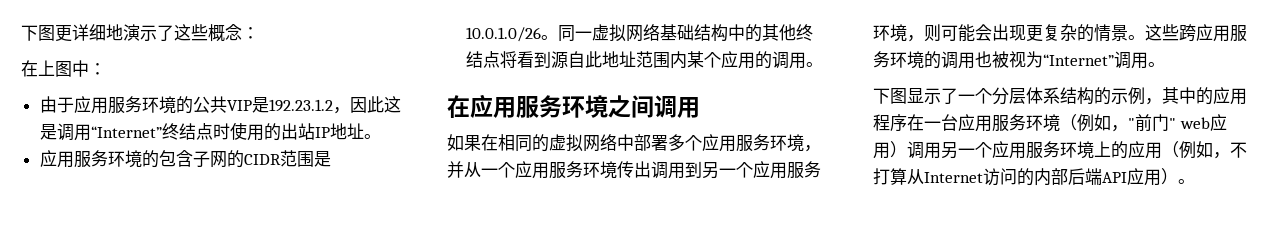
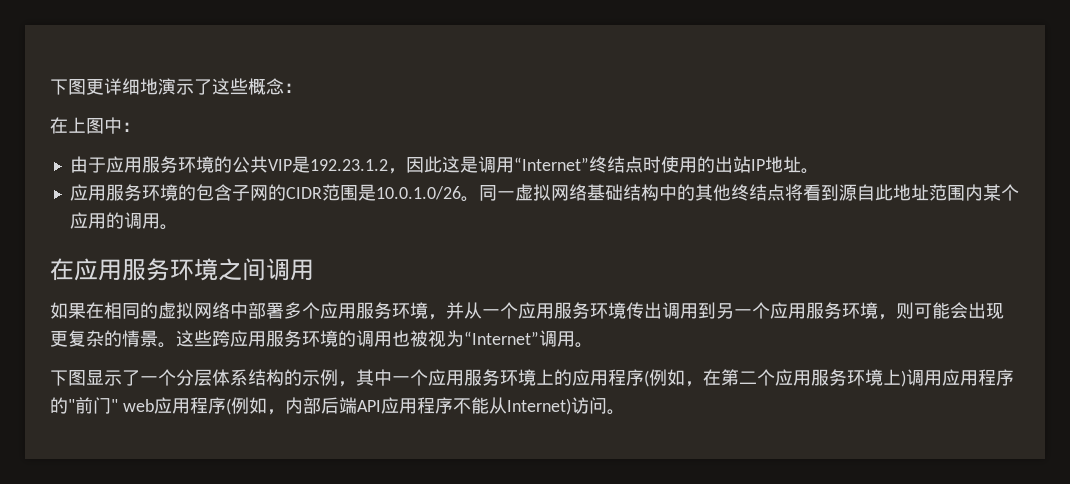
- 下图显示了一个分层体系结构的示例，其中的应用程序在一台应用服务环境（例如，"前门" web应用）调用另一个应用服务环境上的应用（例如，不打算从Internet访问的内部后端API应用）。
+ 下图显示了一个分层体系结构的示例，其中一个应用服务环境上的应用程序(例如，在第二个应用服务环境上)调用应用程序的"前门" web应用程序(例如，内部后端API应用程序不能从Internet)访问。

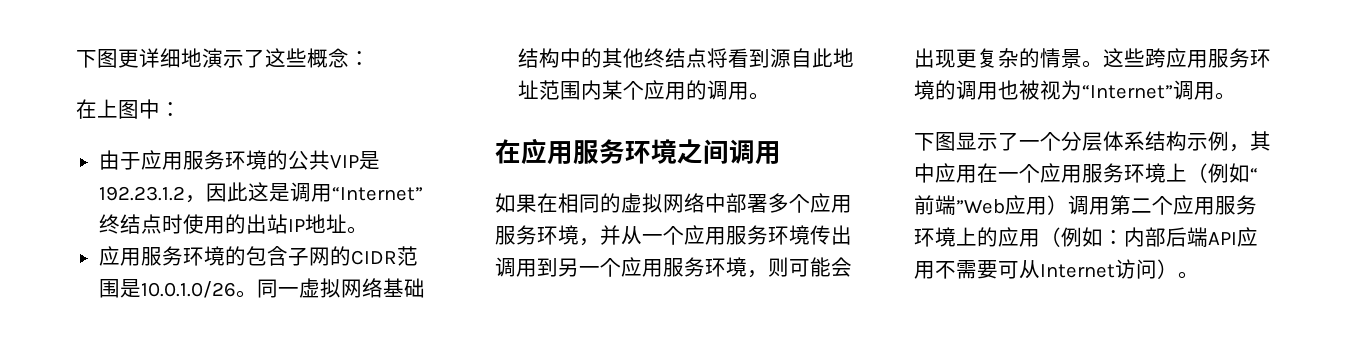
- 下图显示了一个分层体系结构的示例，其中一个应用服务环境上的应用程序(例如，在第二个应用服务环境上)调用应用程序的"前门" web应用程序(例如，内部后端API应用程序不能从Internet)访问。
+ 下图显示了一个分层体系结构示例，其中应用在一个应用服务环境上（例如“前端”Web应用）调用第二个应用服务环境上的应用（例如：内部后端API应用不需要可从Internet访问）。

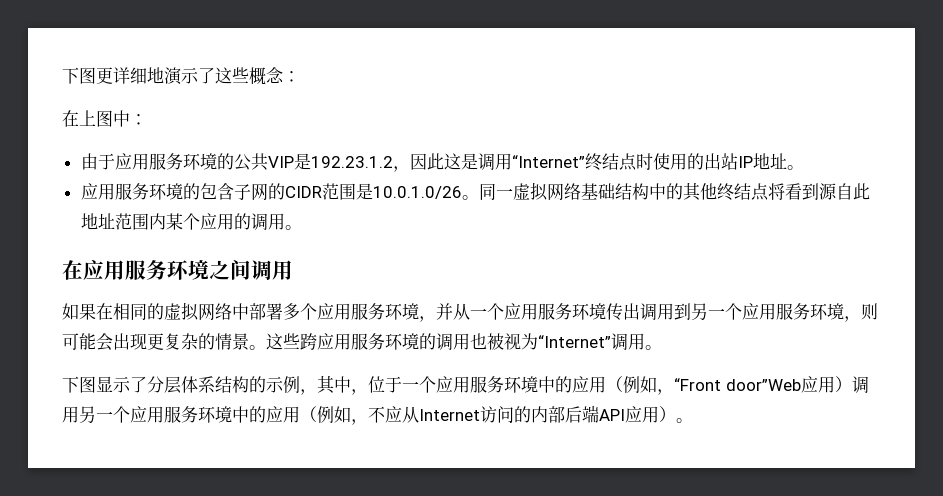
- 下图显示了一个分层体系结构示例，其中应用在一个应用服务环境上（例如“前端”Web应用）调用第二个应用服务环境上的应用（例如：内部后端API应用不需要可从Internet访问）。
+ 下图显示了分层体系结构的示例，其中，位于一个应用服务环境中的应用（例如，“Front door”Web应用）调用另一个应用服务环境中的应用（例如，不应从Internet访问的内部后端API应用）。

